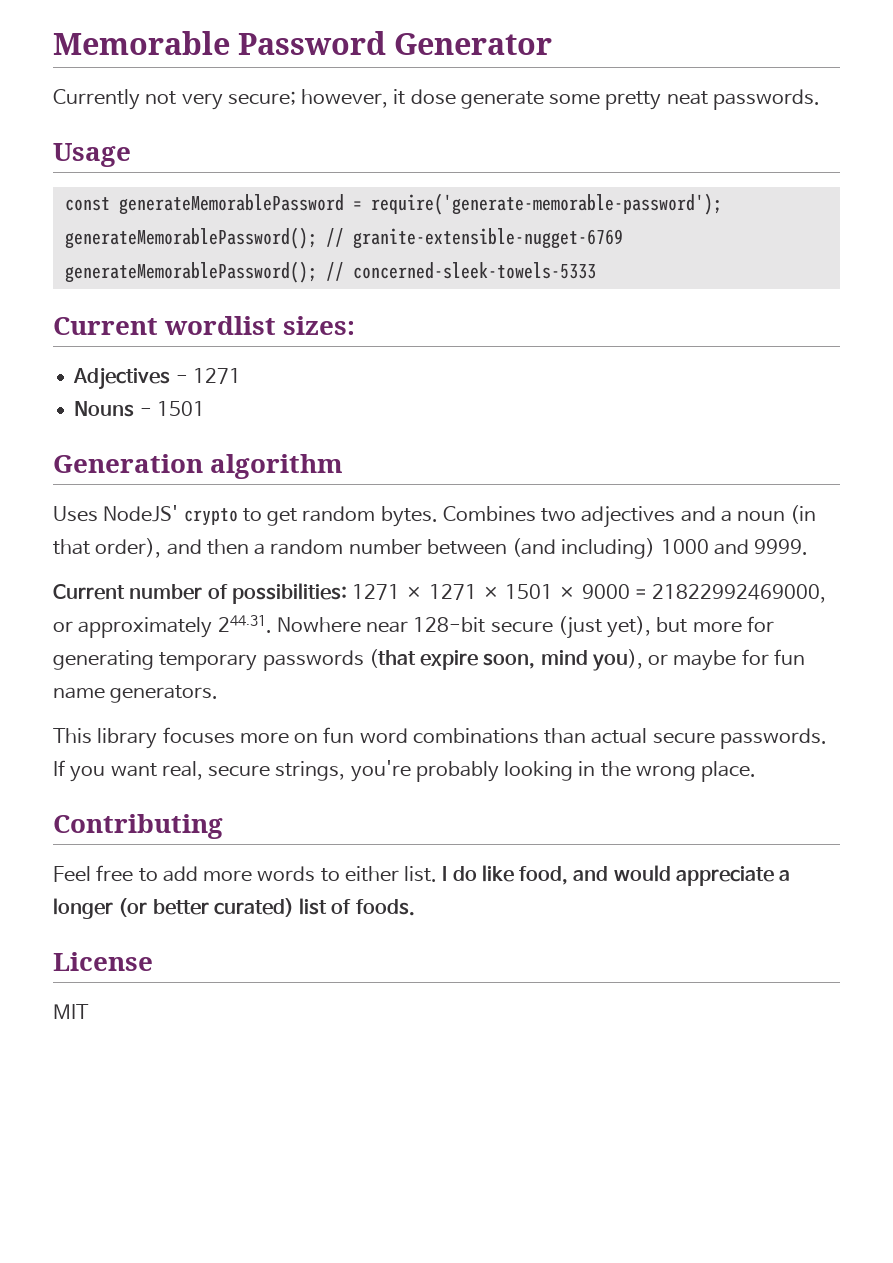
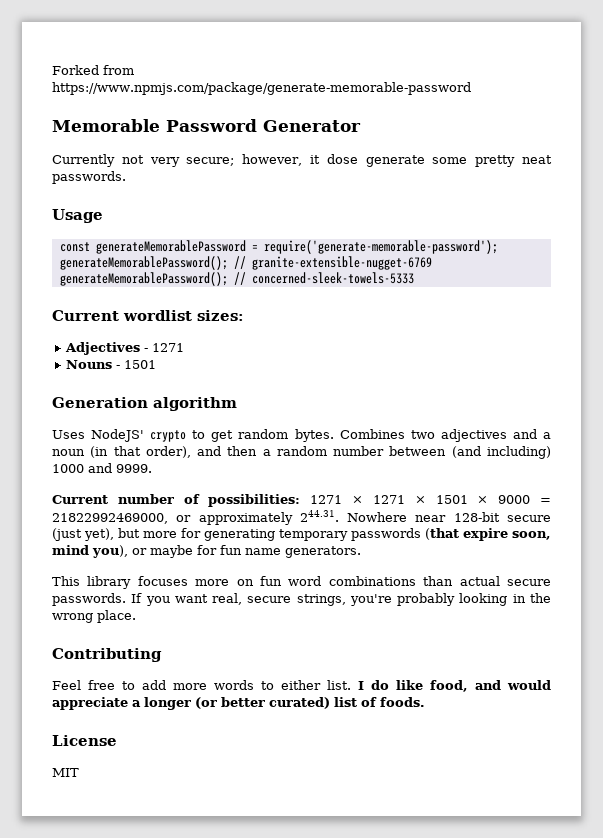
+ Forked from https://www.npmjs.com/package/generate-memorable-password

